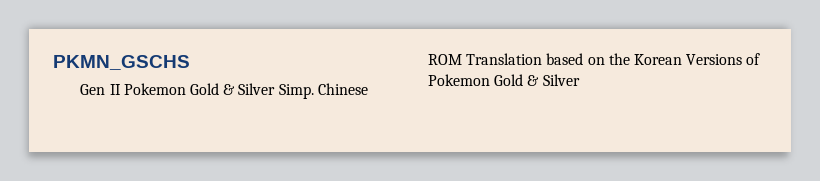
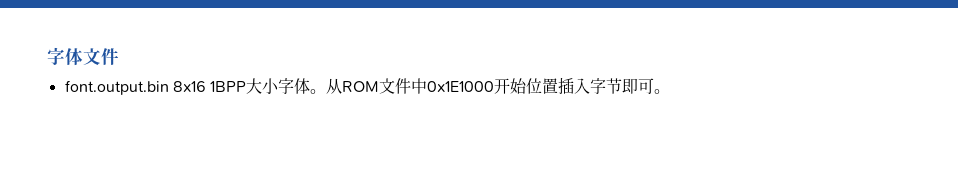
- PKMN_GSCHS
- Gen II Pokemon Gold & Silver Simp. Chinese ROM Translation based on the Korean Versions of Pokemon Gold & Silver
+ 字体文件
+ font.output.bin 8x16 1BPP大小字体。从ROM文件中0x1E1000开始位置插入字节即可。

